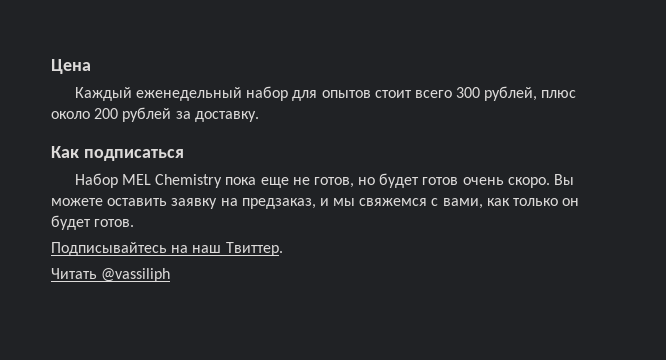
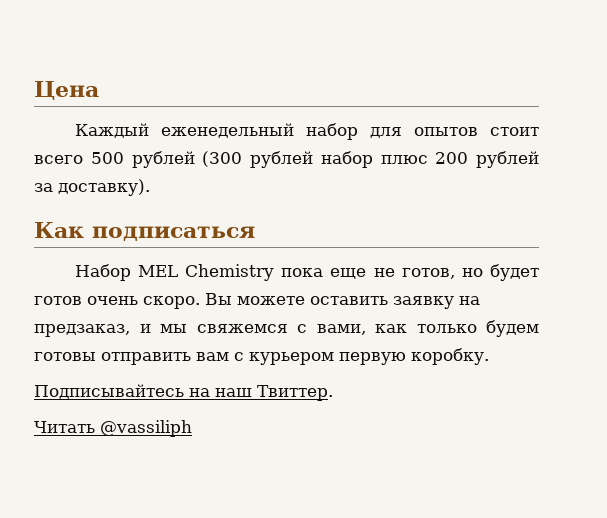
- Каждый еженедельный набор для опытов стоит всего 300 рублей, плюс около 200 рублей за доставку.
+ Каждый еженедельный набор для опытов стоит всего 500 рублей (300 рублей набор плюс 200 рублей за доставку).
- Вы можете оставить заявку на предзаказ, и мы свяжемся с вами, как только он будет готов.
+ Вы можете оставить заявку на предзаказ, и мы свяжемся с вами, как только будем готовы отправить вам с курьером первую коробку.

